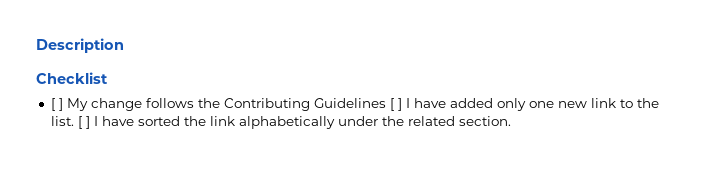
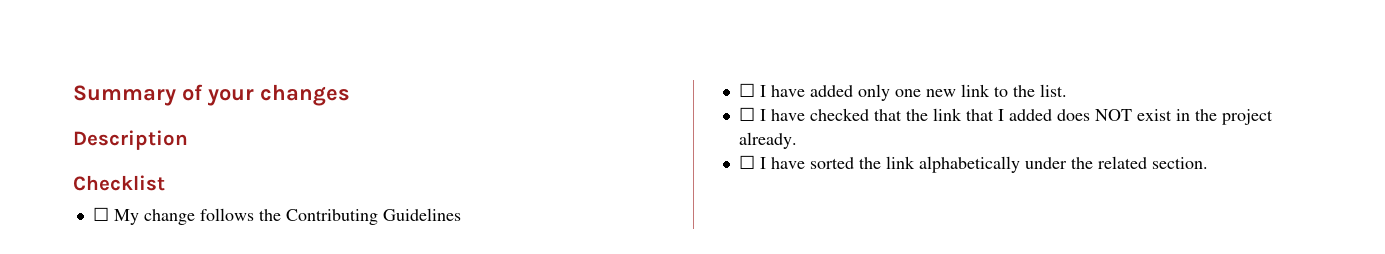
+ Summary of your changes
- [ ] My change follows the Contributing Guidelines [ ] I have added only one new link to the list. [ ] I have sorted the link alphabetically under the related section.
+ ☐ My change follows the Contributing Guidelines
+ ☐ I have added only one new link to the list.
+ ☐ I have checked that the link that I added does NOT exist in the project already.
+ ☐ I have sorted the link alphabetically under the related section.

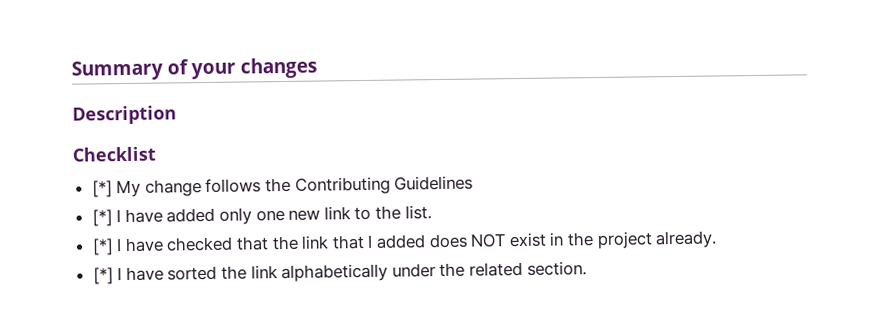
- ☐ My change follows the Contributing Guidelines
+ [*] My change follows the Contributing Guidelines
- ☐ I have added only one new link to the list.
+ [*] I have added only one new link to the list.
- ☐ I have checked that the link that I added does NOT exist in the project already.
+ [*] I have checked that the link that I added does NOT exist in the project already.
- ☐ I have sorted the link alphabetically under the related section.
+ [*] I have sorted the link alphabetically under the related section.

